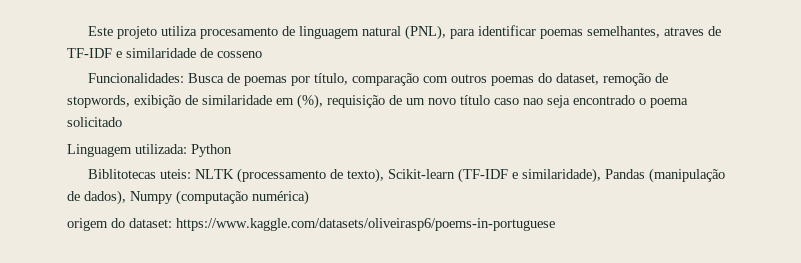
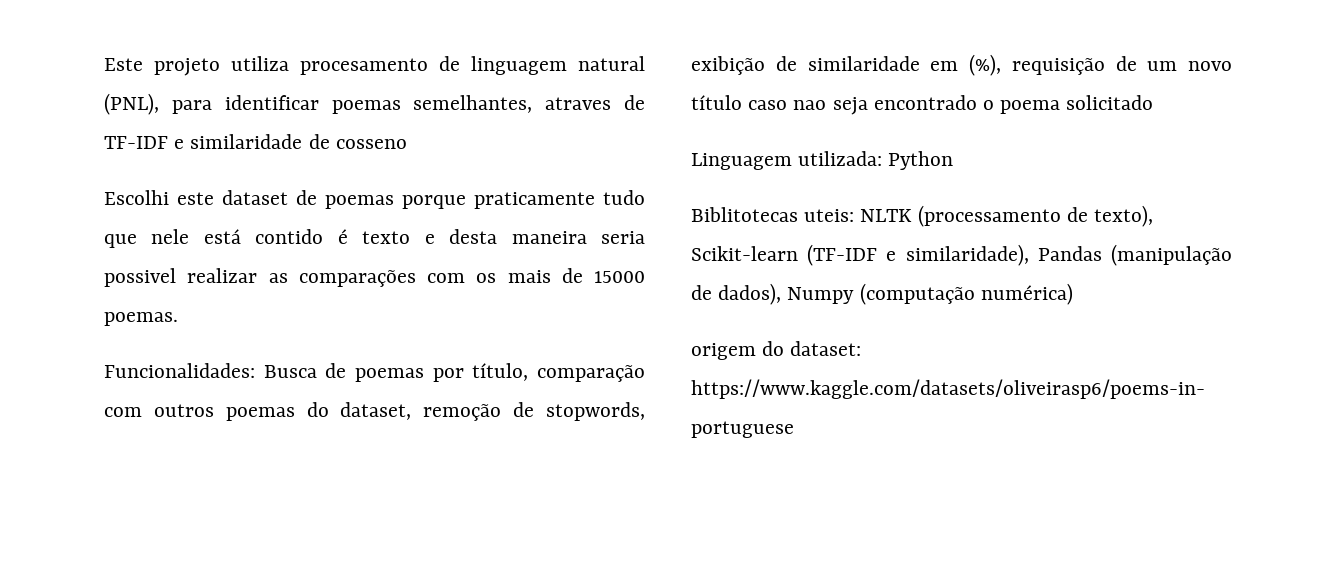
+ Escolhi este dataset de poemas porque praticamente tudo que nele está contido é texto e desta maneira seria possivel realizar as comparações com os mais de 15000 poemas.

